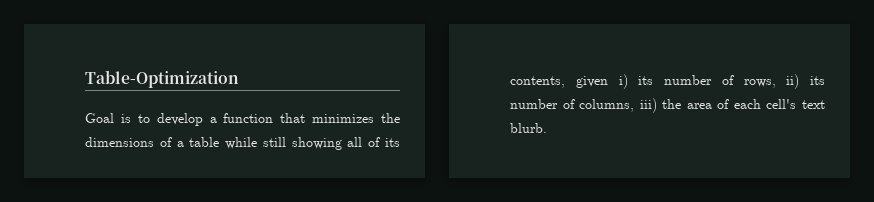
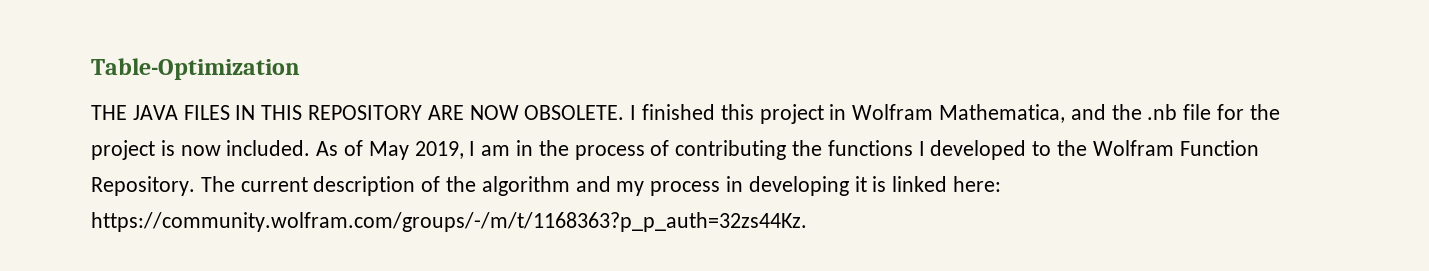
- Goal is to develop a function that minimizes the dimensions of a table while still showing all of its contents, given i) its number of rows, ii) its number of columns, iii) the area of each cell's text blurb.
+ THE JAVA FILES IN THIS REPOSITORY ARE NOW OBSOLETE. I finished this project in Wolfram Mathematica, and the .nb file for the project is now included. As of May 2019, I am in the process of contributing the functions I developed to the Wolfram Function Repository. The current description of the algorithm and my process in developing it is linked here: https://community.wolfram.com/groups/-/m/t/1168363?p_p_auth=32zs44Kz.

